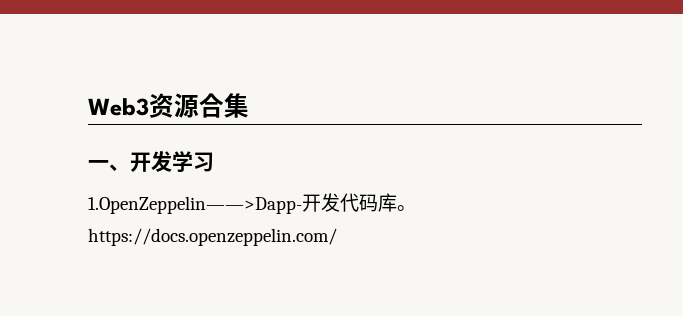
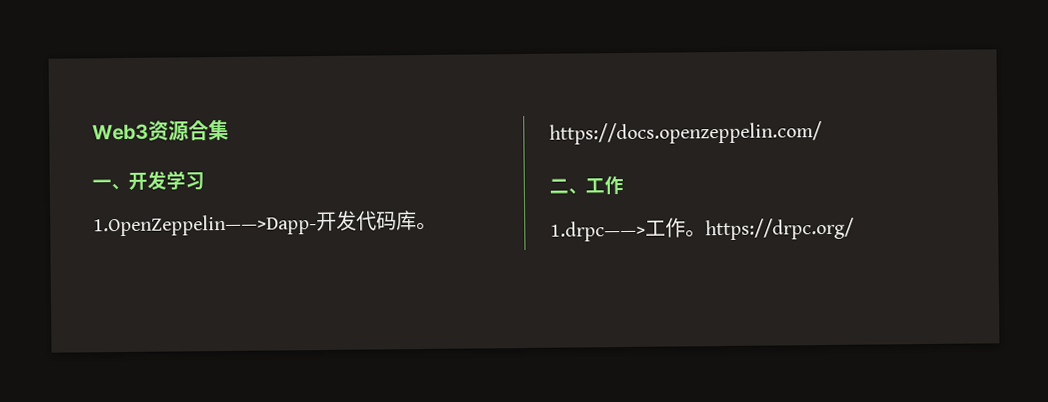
+ 二、工作
+ 1.drpc——>工作。https://drpc.org/

